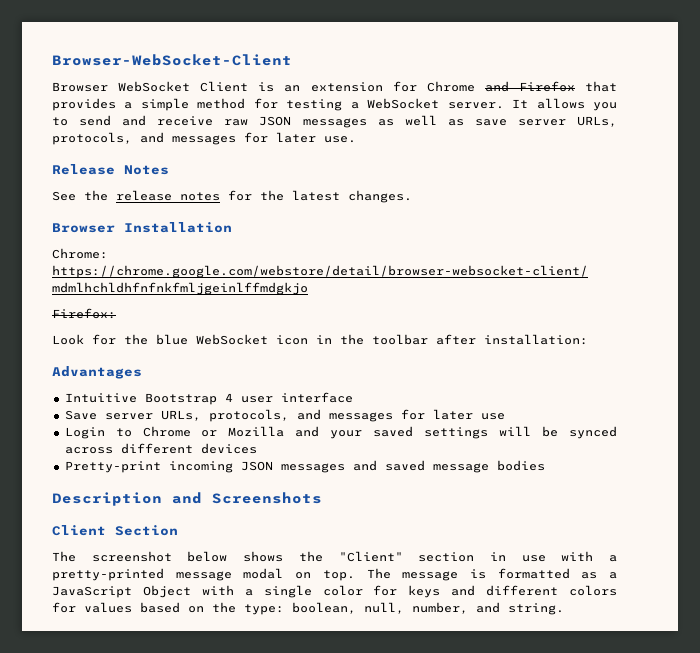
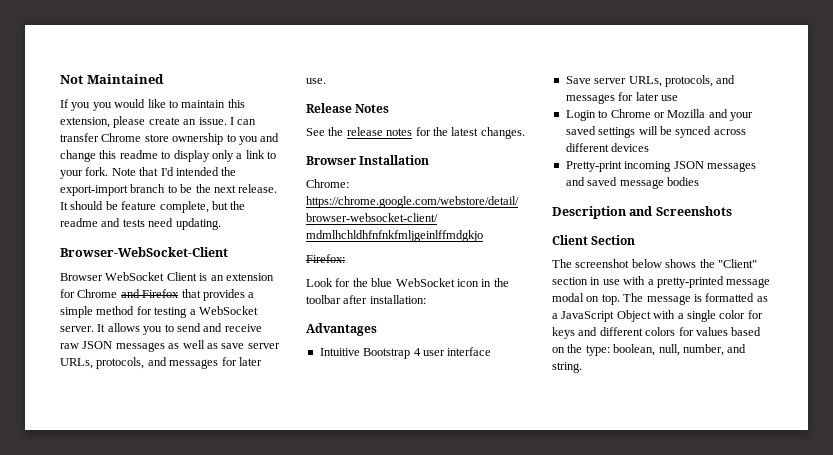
+ Not Maintained
+ If you you would like to maintain this extension, please create an issue. I can transfer Chrome store ownership to you and change this readme to display only a link to your fork. Note that I'd intended the export-import branch to be the next release. It should be feature complete, but the readme and tests need updating.

